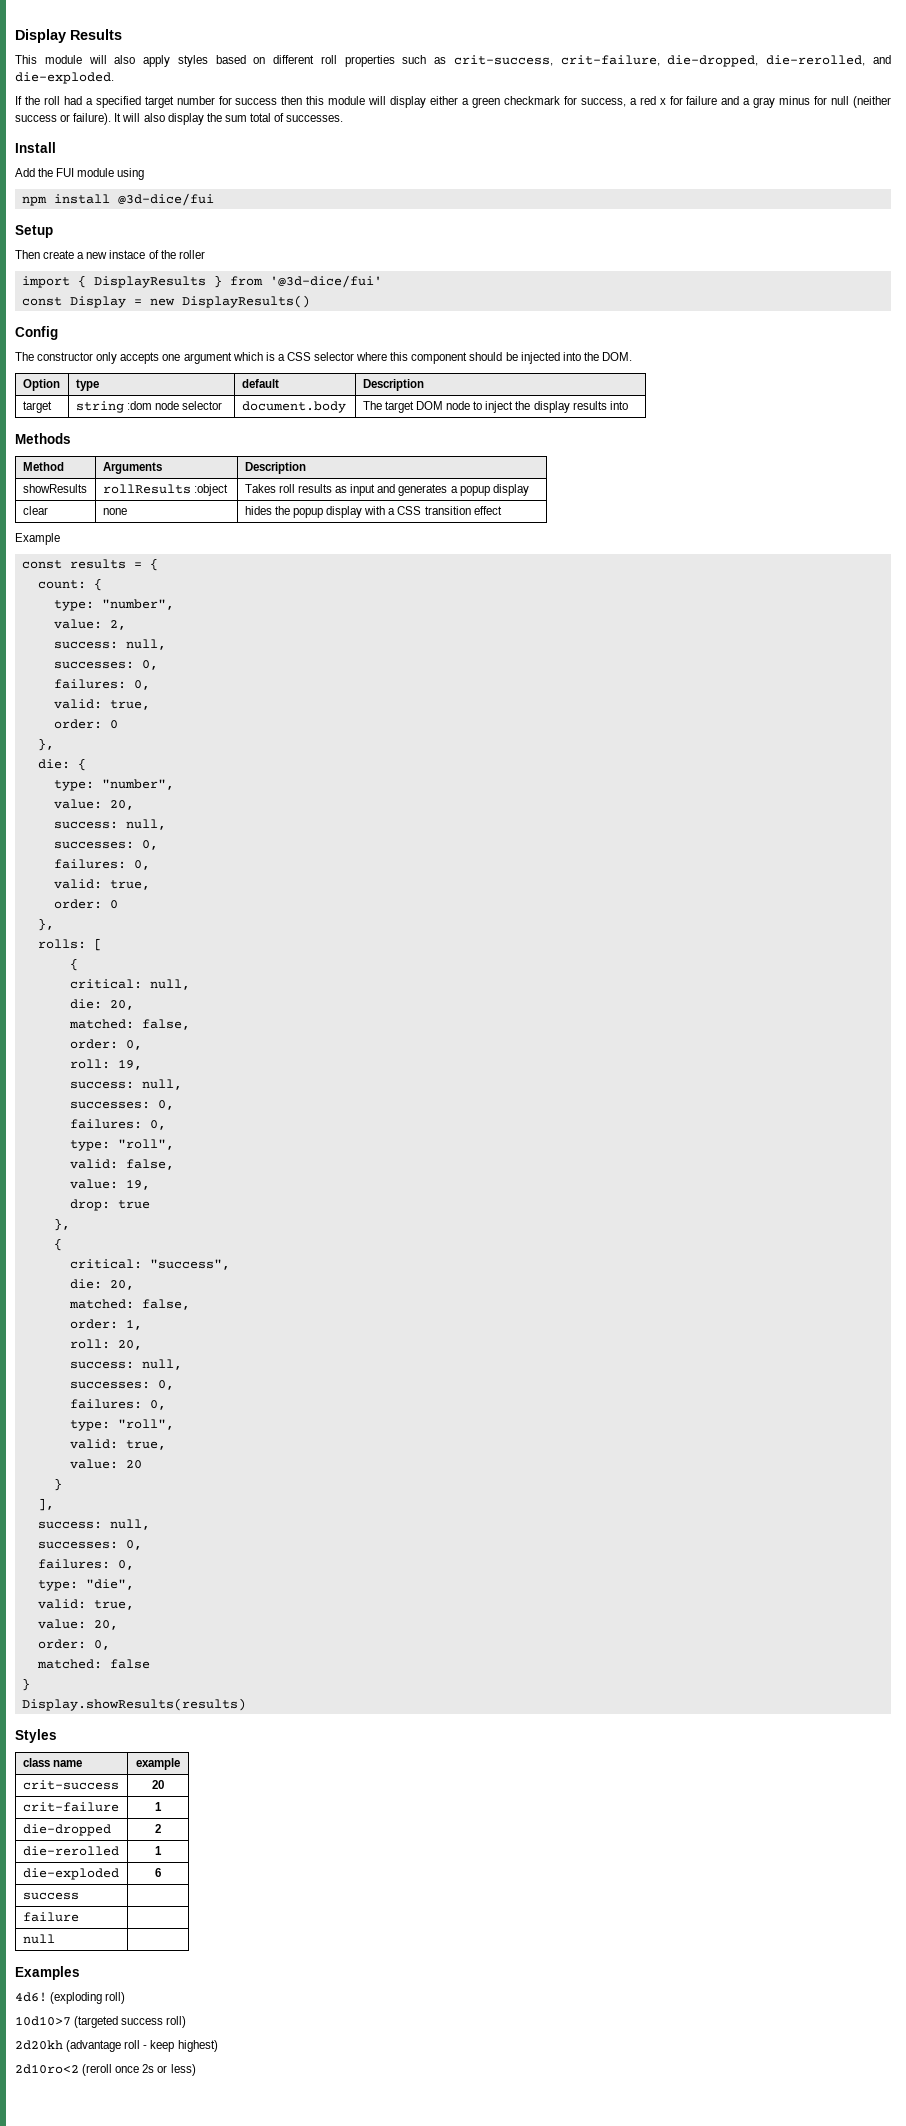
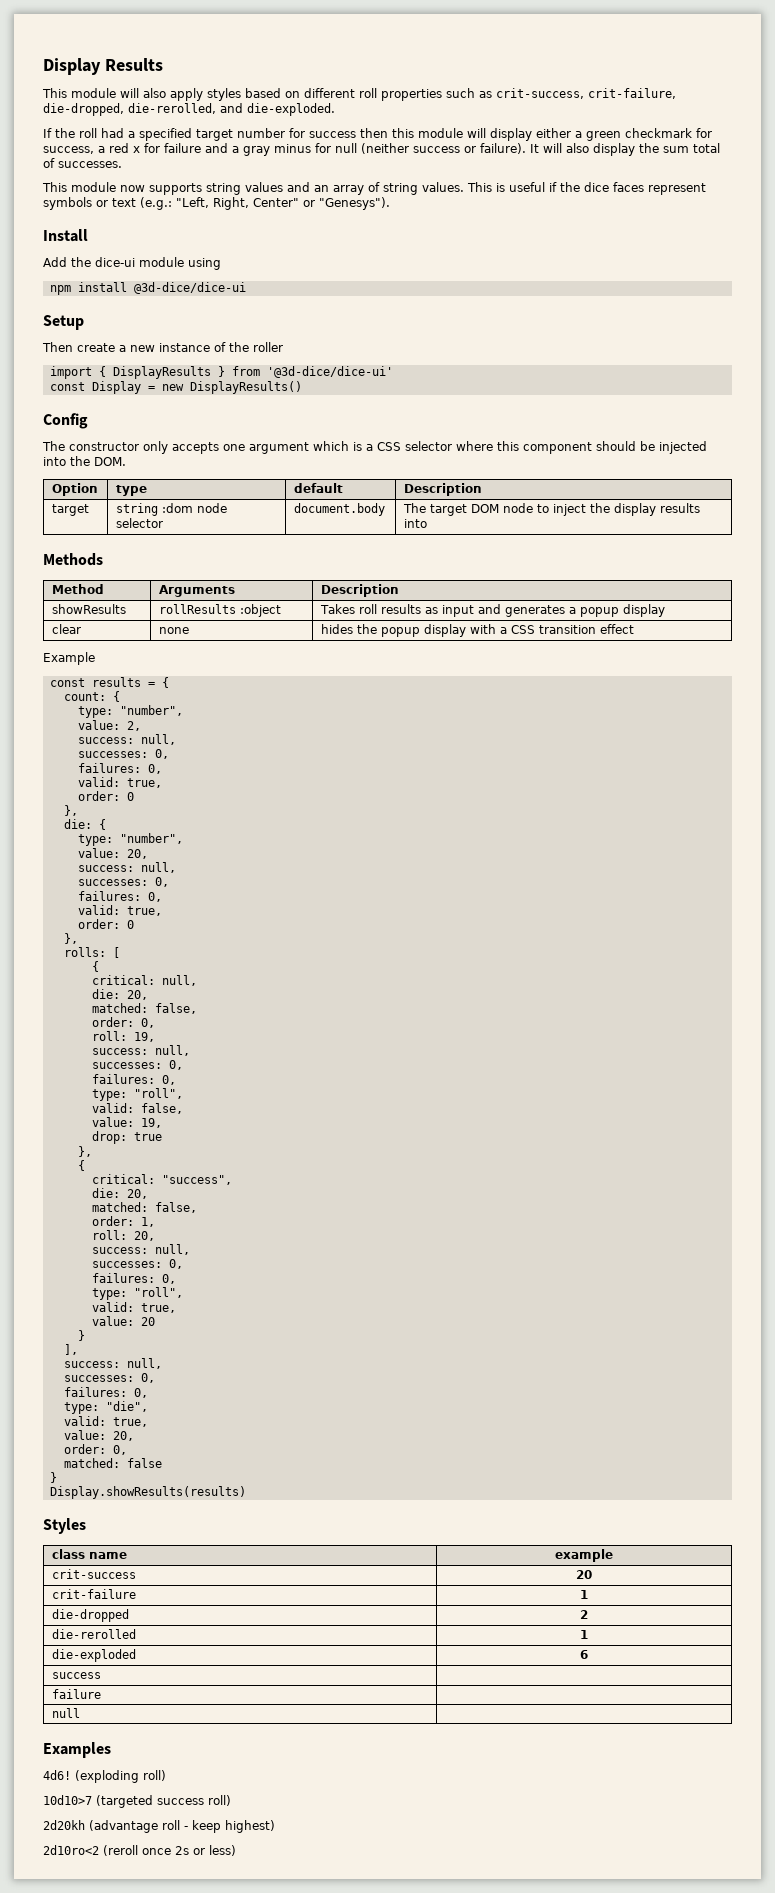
+ This module now supports string values and an array of string values. This is useful if the dice faces represent symbols or text (e.g.: "Left, Right, Center" or "Genesys").
- Add the FUI module using
+ Add the dice-ui module using
- npm install @3d-dice/fui
+ npm install @3d-dice/dice-ui
- Then create a new instace of the roller
+ Then create a new instance of the roller
- import { DisplayResults } from '@3d-dice/fui'
+ import { DisplayResults } from '@3d-dice/dice-ui'

